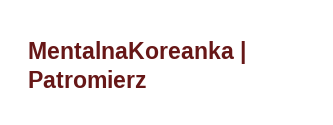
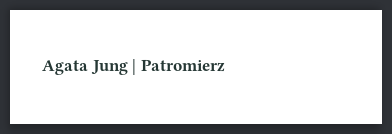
- MentalnaKoreanka | Patromierz
+ Agata Jung | Patromierz

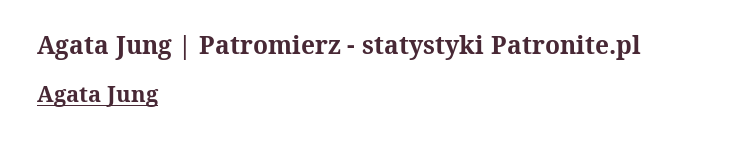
- Agata Jung | Patromierz
+ Agata Jung | Patromierz - statystyki Patronite.pl
+ Agata Jung

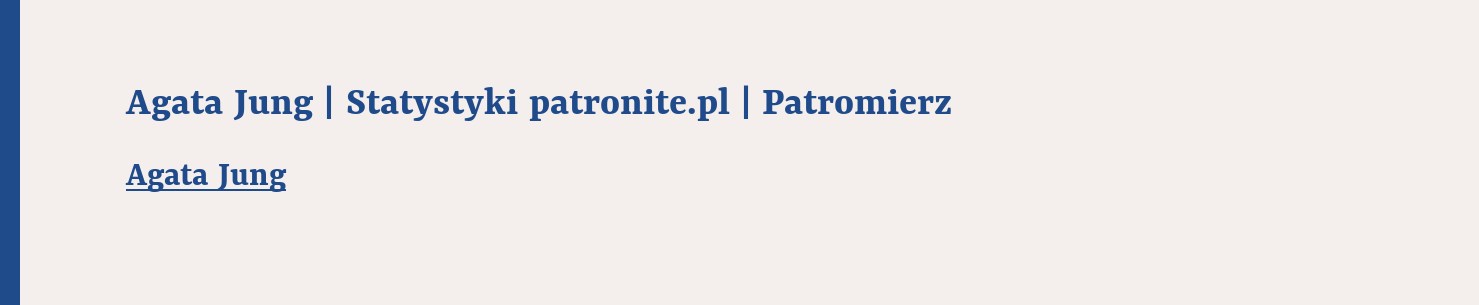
- Agata Jung | Patromierz - statystyki Patronite.pl
+ Agata Jung | Statystyki patronite.pl | Patromierz

